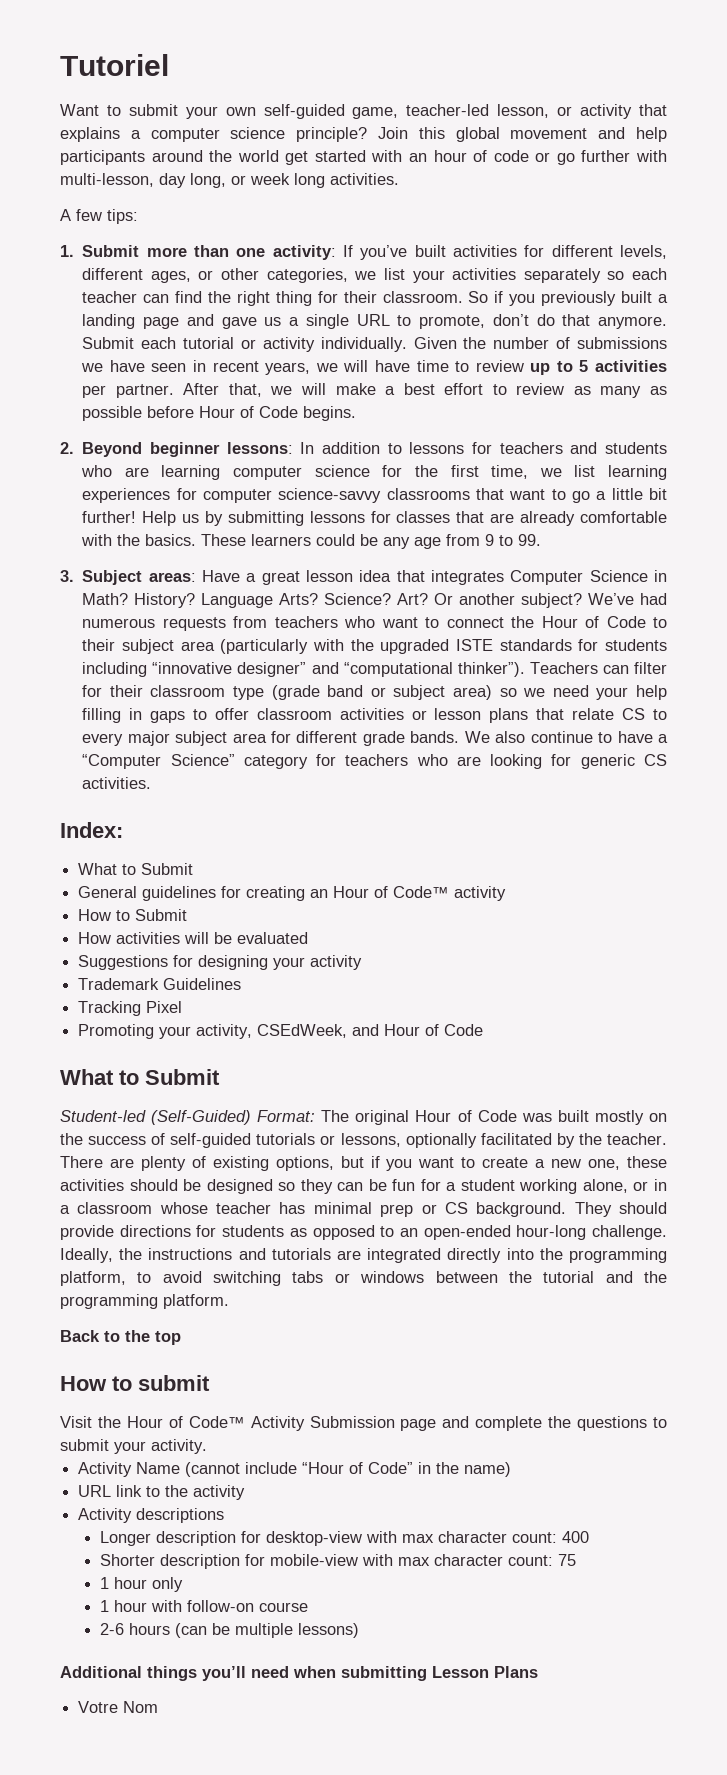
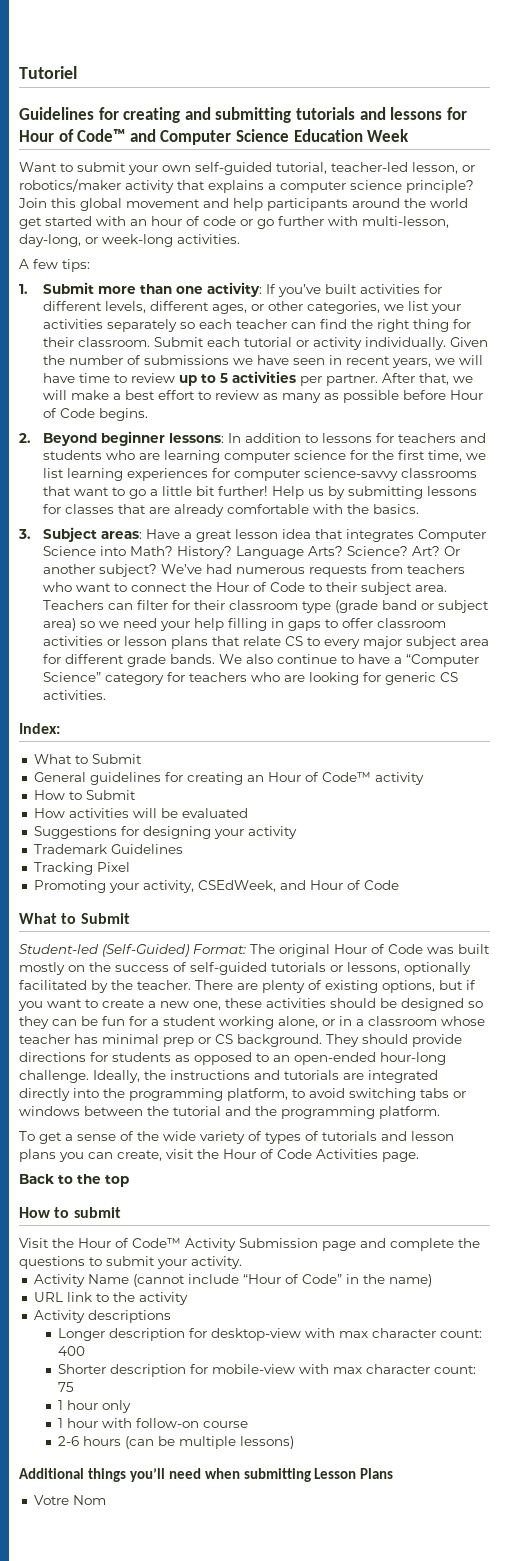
+ Guidelines for creating and submitting tutorials and lessons for Hour of Code™ and Computer Science Education Week
- Want to submit your own self-guided game, teacher-led lesson, or activity that explains a computer science principle?
+ Want to submit your own self-guided tutorial, teacher-led lesson, or robotics/maker activity that explains a computer science principle?
- Join this global movement and help participants around the world get started with an hour of code or go further with multi-lesson, day long, or week long activities.
+ Join this global movement and help participants around the world get started with an hour of code or go further with multi-lesson, day-long, or week-long activities.
- So if you previously built a landing page and gave us a single URL to promote, don’t do that anymore.
- These learners could be any age from 9 to 99.
- 3. Subject areas: Have a great lesson idea that integrates Computer Science in Math?
+ 3. Subject areas: Have a great lesson idea that integrates Computer Science into Math?
- We’ve had numerous requests from teachers who want to connect the Hour of Code to their subject area (particularly with the upgraded ISTE standards for students including “innovative designer” and “computational thinker”).
+ We’ve had numerous requests from teachers who want to connect the Hour of Code to their subject area.
+ To get a sense of the wide variety of types of tutorials and lesson plans you can create, visit the Hour of Code Activities page.

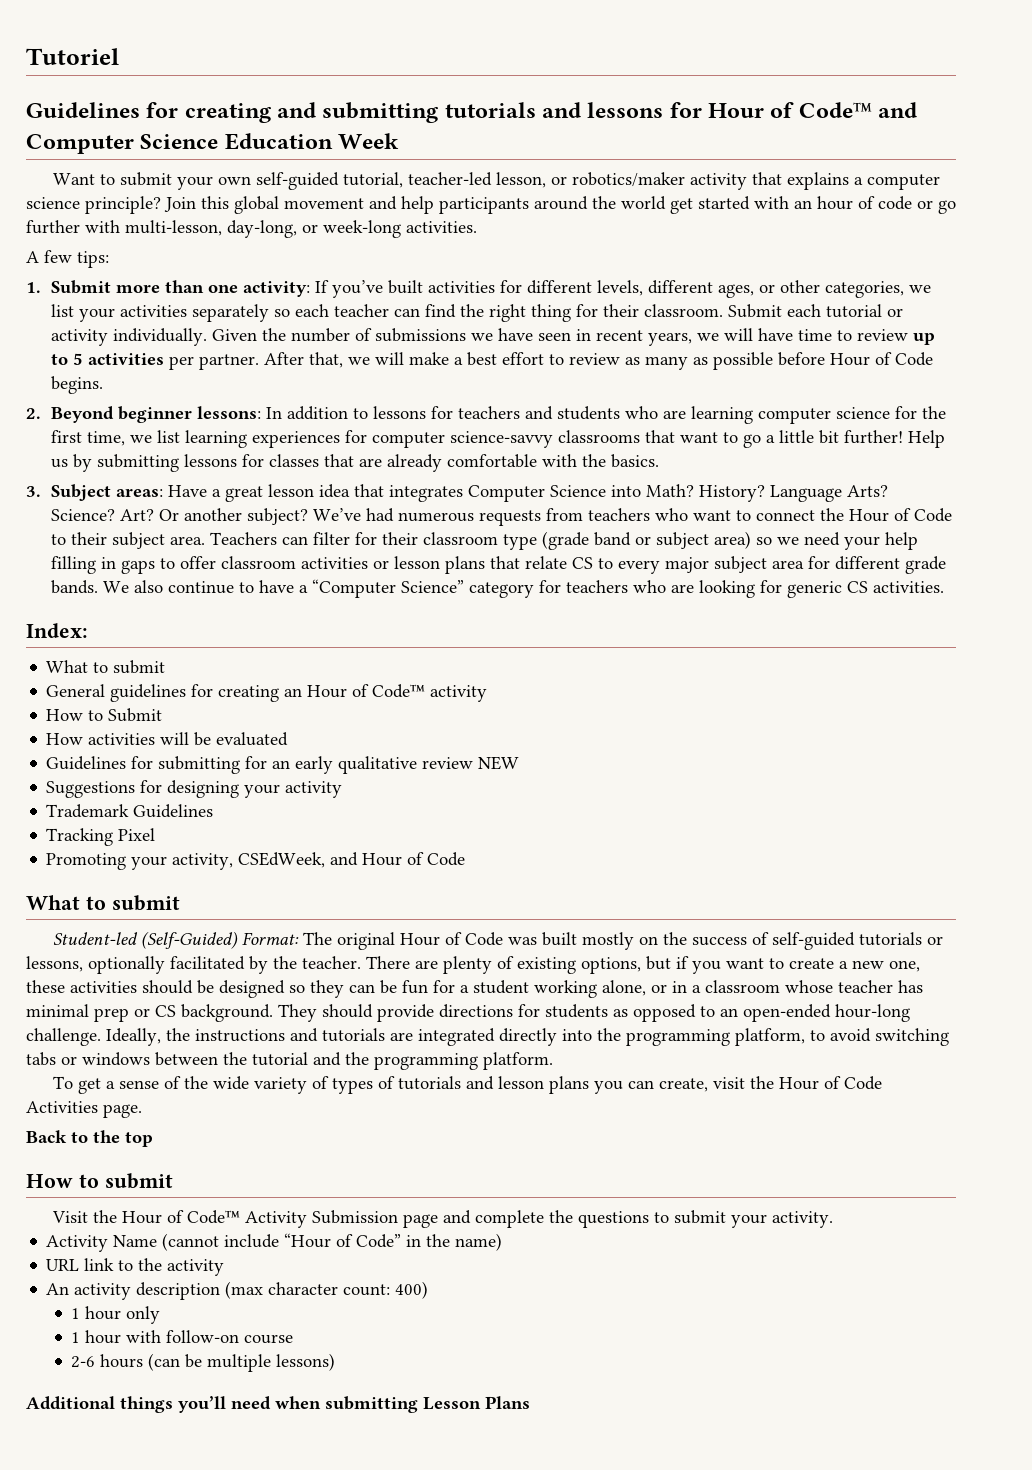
  Index:
- What to Submit
+ What to submit
+ Guidelines for submitting for an early qualitative review NEW
  Promoting your activity, CSEdWeek, and Hour of Code
- What to Submit
+ What to submit
- Activity descriptions
- Longer description for desktop-view with max character count: 400
- Shorter description for mobile-view with max character count: 75
+ An activity description (max character count: 400)
- Votre Nom

